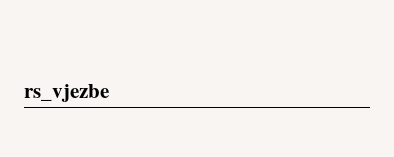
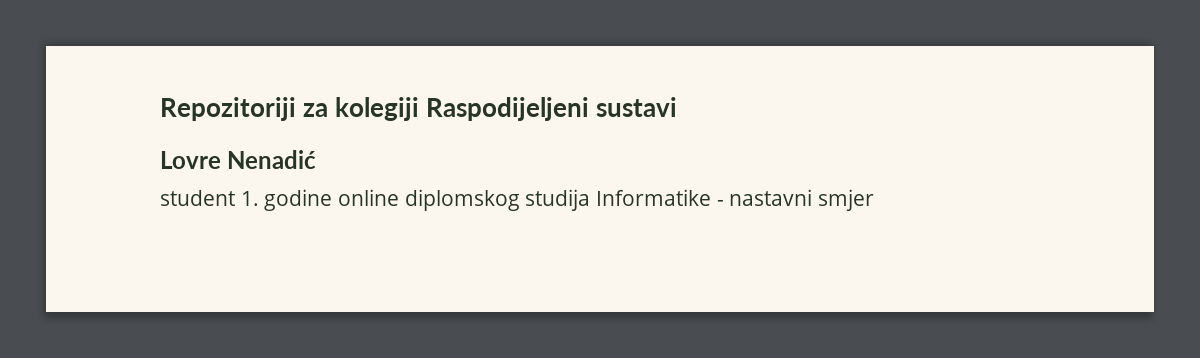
- rs_vjezbe
+ Repozitoriji za kolegiji Raspodijeljeni sustavi
+ Lovre Nenadić
+ student 1. godine online diplomskog studija Informatike - nastavni smjer

